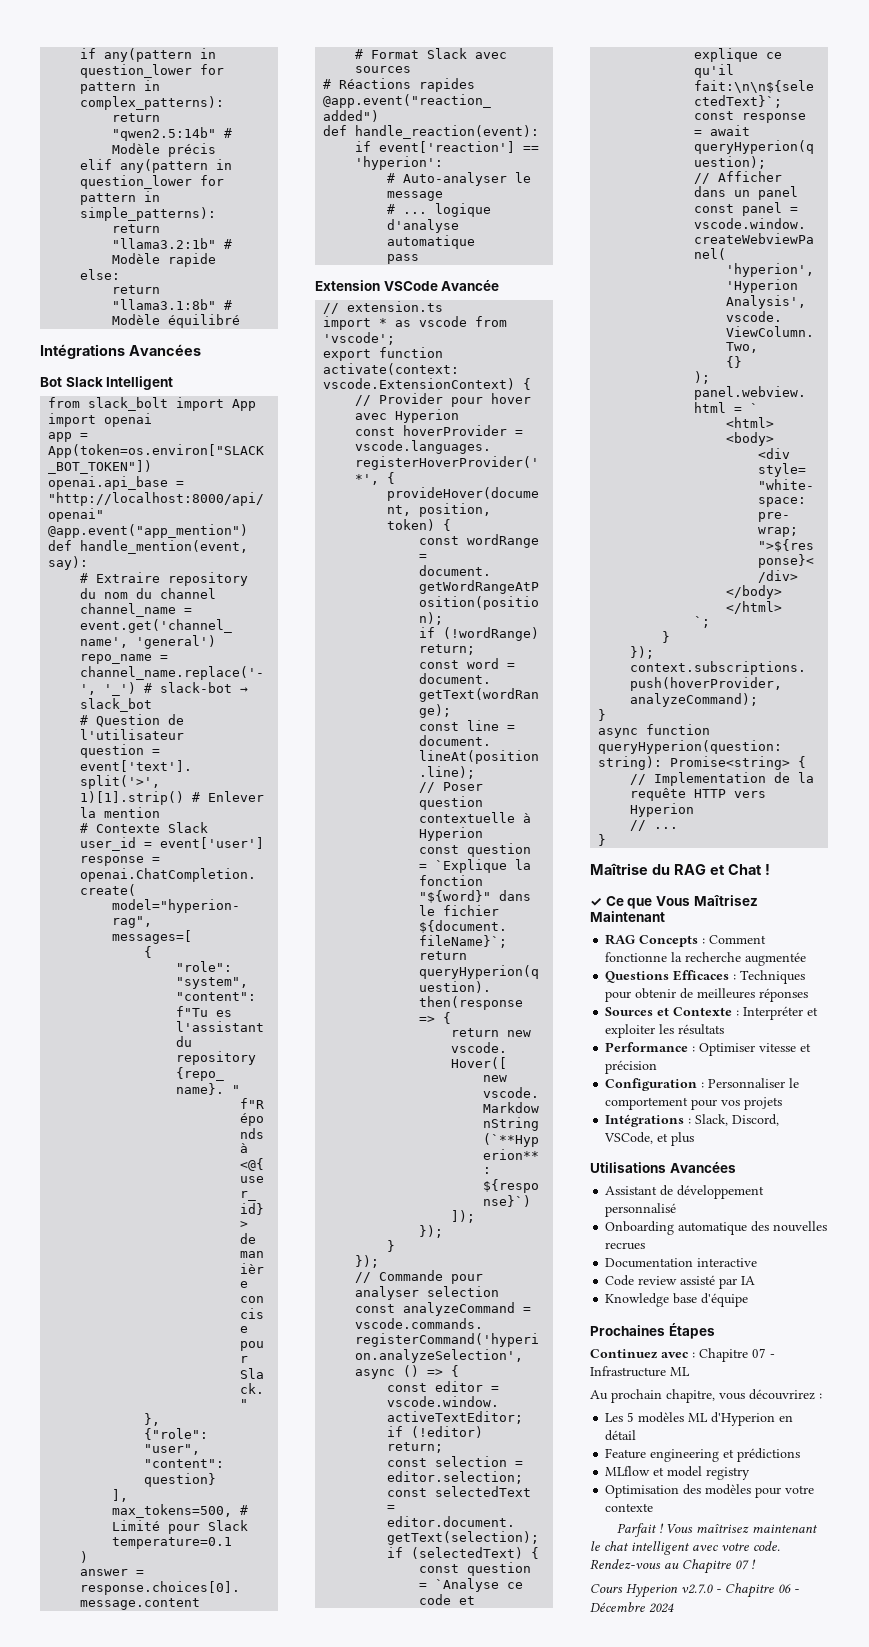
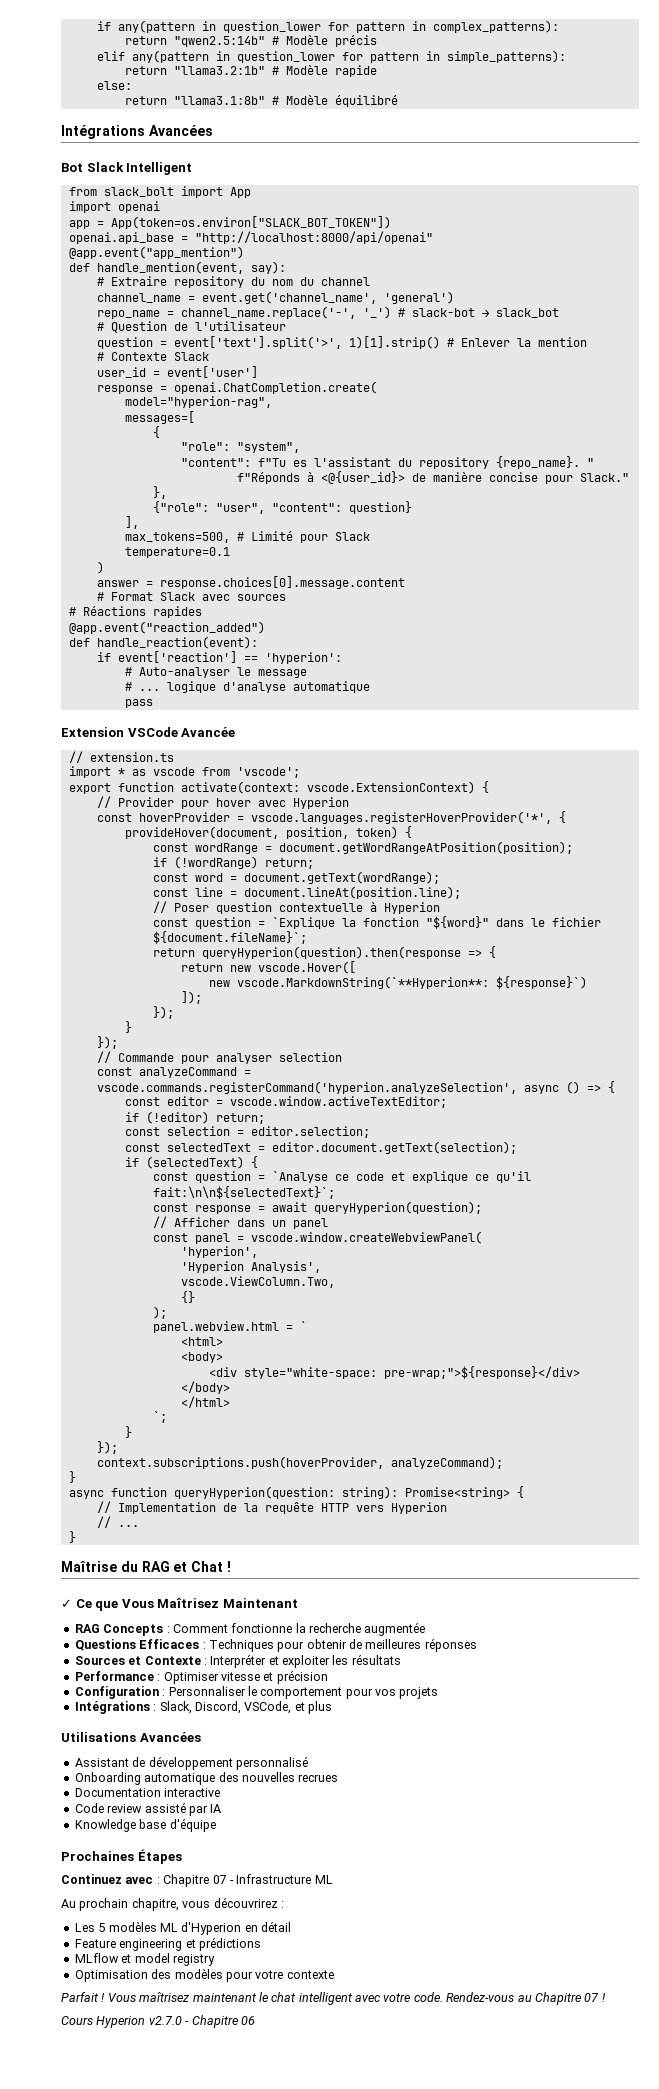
- Cours Hyperion v2.7.0 - Chapitre 06 - Décembre 2024
+ Cours Hyperion v2.7.0 - Chapitre 06

